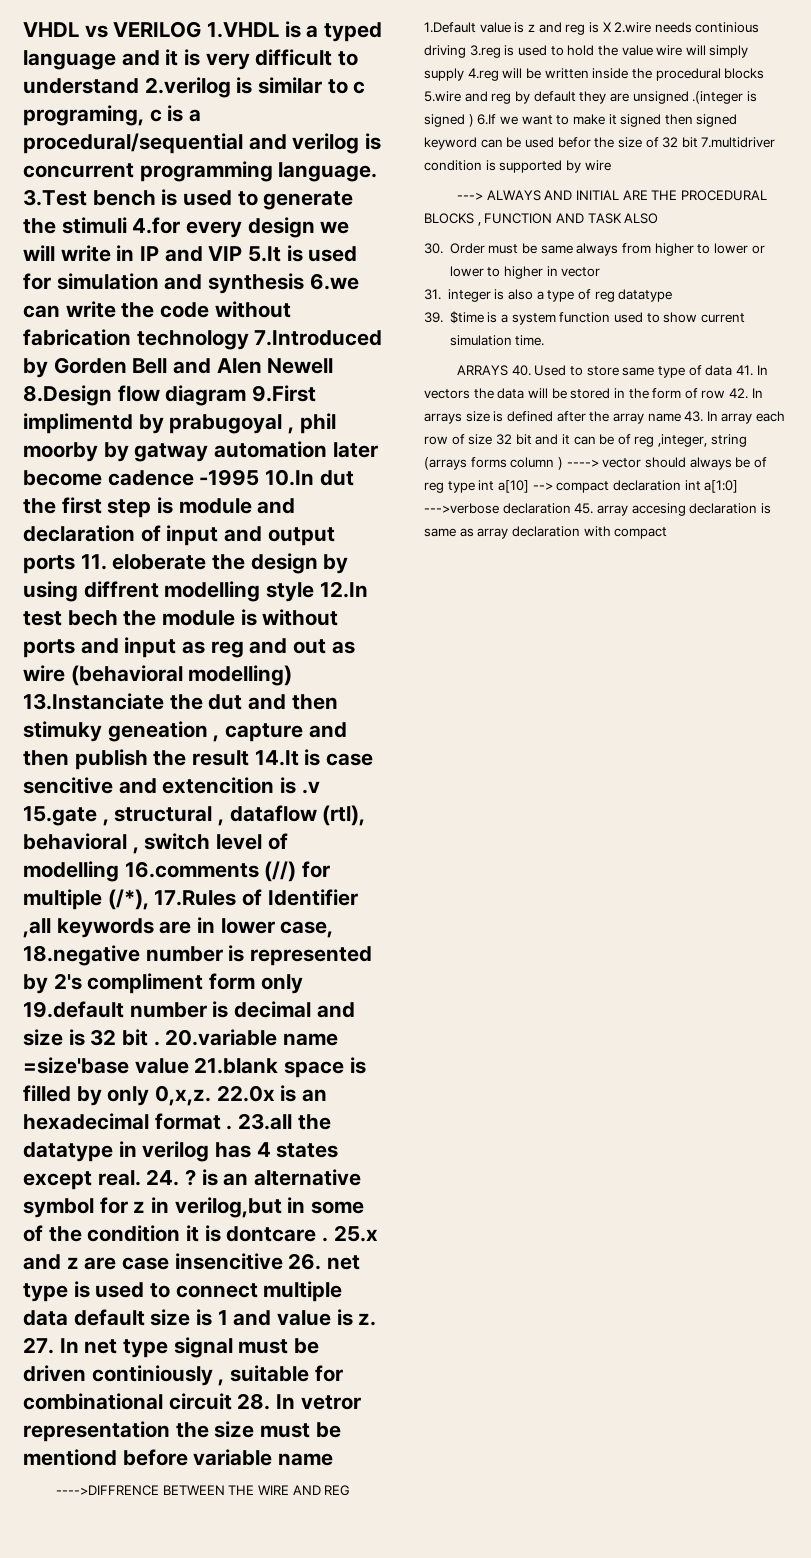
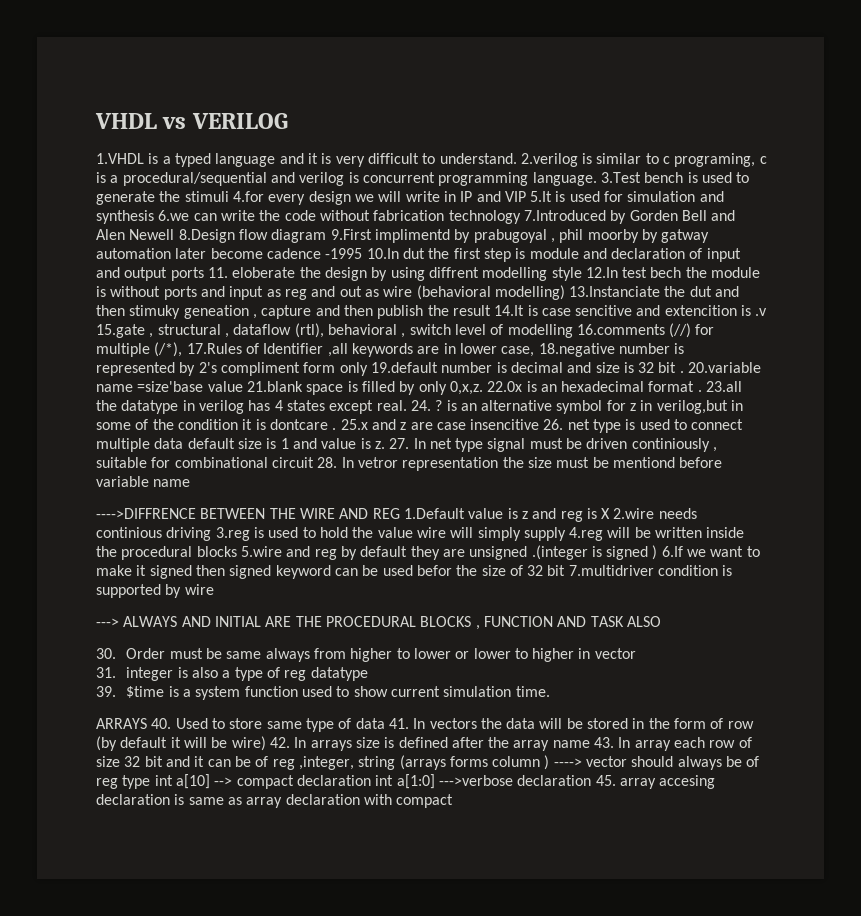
- VHDL vs VERILOG 1.VHDL is a typed language and it is very difficult to understand 2.verilog is similar to c programing, c is a procedural/sequential and verilog is concurrent programming language.
+ VHDL vs VERILOG
+ 1.VHDL is a typed language and it is very difficult to understand. 2.verilog is similar to c programing, c is a procedural/sequential and verilog is concurrent programming language.
- ARRAYS 40. Used to store same type of data 41. In vectors the data will be stored in the form of row 42. In arrays size is defined after the array name 43. In array each row of size 32 bit and it can be of reg ,integer, string (arrays forms column ) ----> vector should always be of reg type int a[10] --> compact declaration int a[1:0] --->verbose declaration 45. array accesing declaration is same as array declaration with compact
+ ARRAYS 40. Used to store same type of data 41. In vectors the data will be stored in the form of row (by default it will be wire) 42. In arrays size is defined after the array name 43. In array each row of size 32 bit and it can be of reg ,integer, string (arrays forms column ) ----> vector should always be of reg type int a[10] --> compact declaration int a[1:0] --->verbose declaration 45. array accesing declaration is same as array declaration with compact

